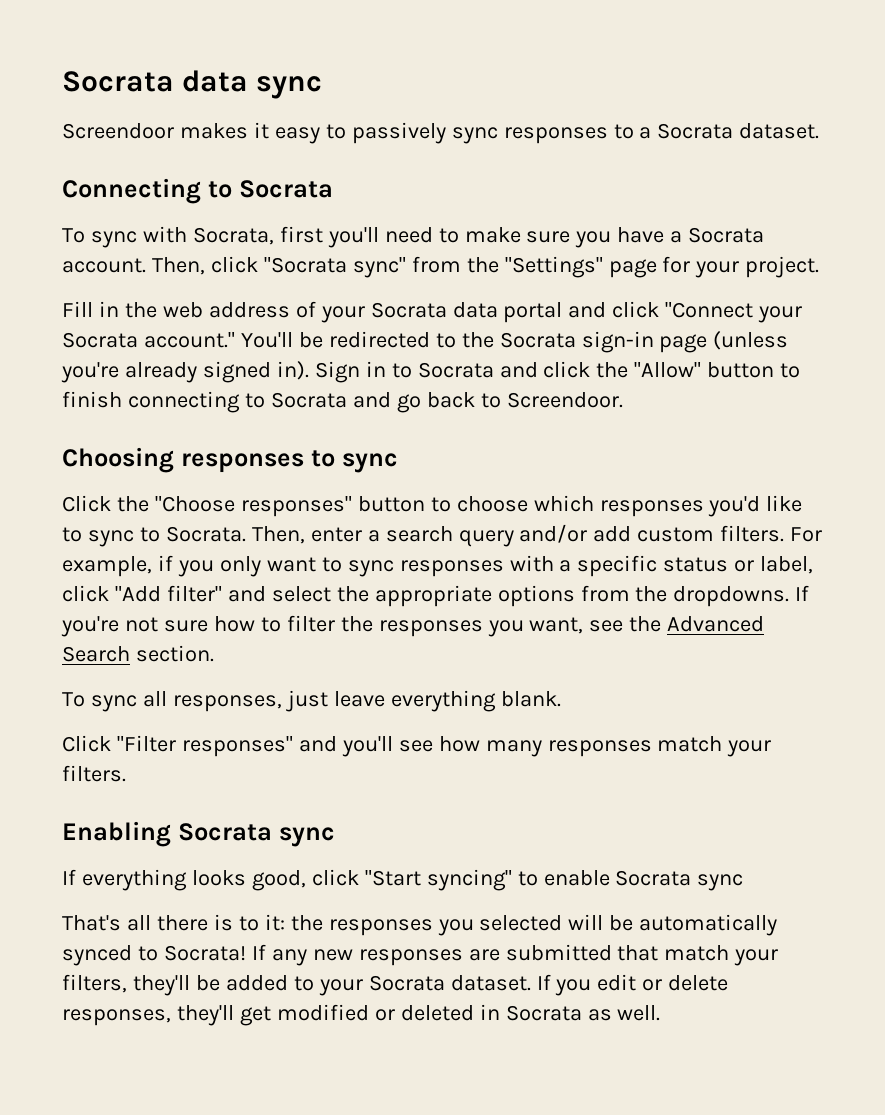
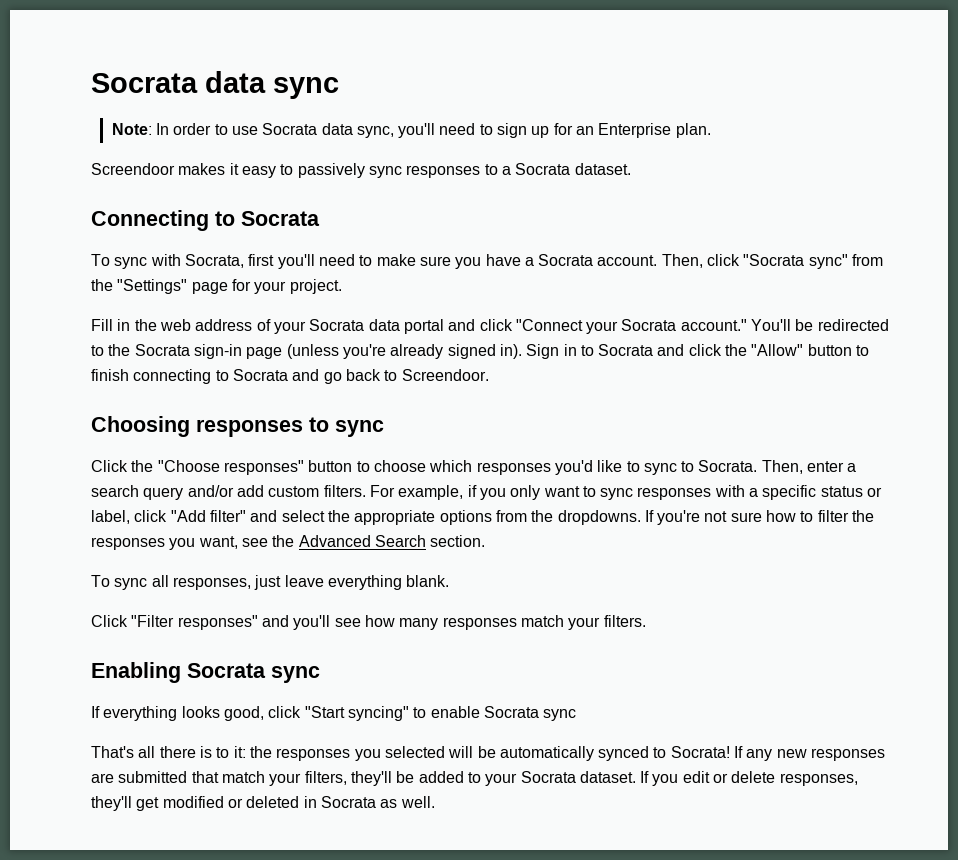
+ Note: In order to use Socrata data sync, you'll need to sign up for an Enterprise plan.

